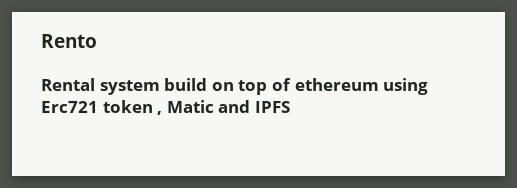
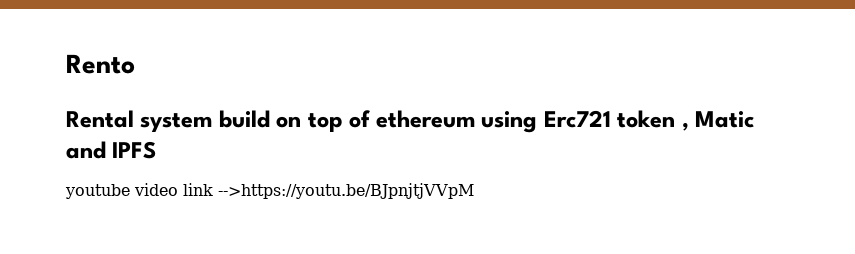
+ youtube video link -->https://youtu.be/BJpnjtjVVpM

